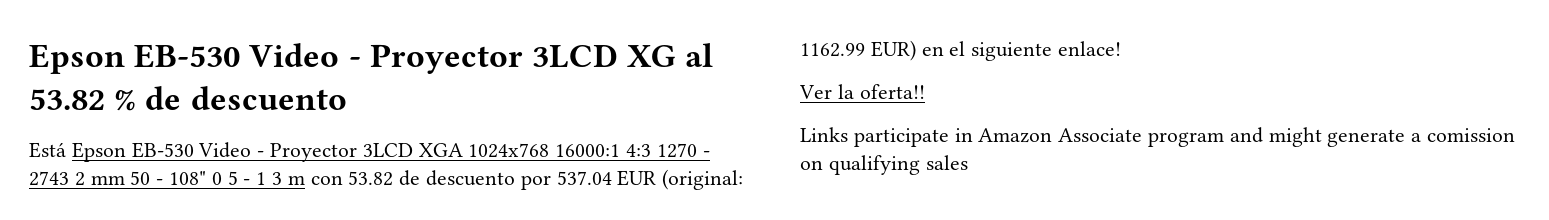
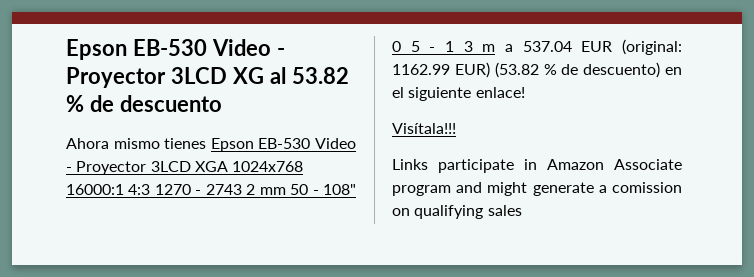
- Está Epson EB-530 Video - Proyector 3LCD XGA 1024x768 16000:1 4:3 1270 - 2743 2 mm 50 - 108" 0 5 - 1 3 m con 53.82 de descuento por 537.04 EUR (original: 1162.99 EUR) en el siguiente enlace!
+ Ahora mismo tienes Epson EB-530 Video - Proyector 3LCD XGA 1024x768 16000:1 4:3 1270 - 2743 2 mm 50 - 108" 0 5 - 1 3 m a 537.04 EUR (original: 1162.99 EUR) (53.82 % de descuento) en el siguiente enlace!
- Ver la oferta!!
+ Visítala!!!

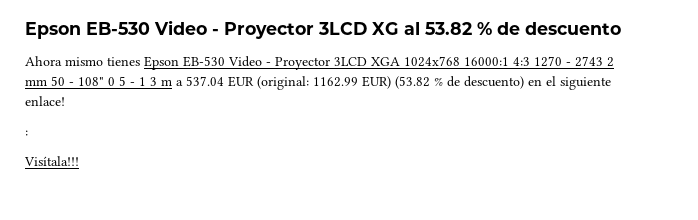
+ :
- Links participate in Amazon Associate program and might generate a comission on qualifying sales

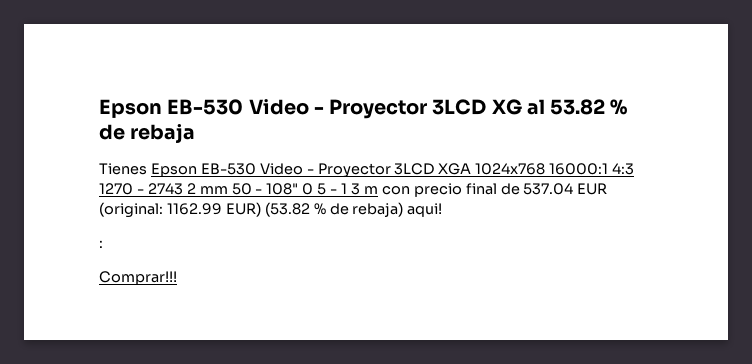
- Epson EB-530 Video - Proyector 3LCD XG al 53.82 % de descuento
- Ahora mismo tienes Epson EB-530 Video - Proyector 3LCD XGA 1024x768 16000:1 4:3 1270 - 2743 2 mm 50 - 108" 0 5 - 1 3 m a 537.04 EUR (original: 1162.99 EUR) (53.82 % de descuento) en el siguiente enlace!
+ Epson EB-530 Video - Proyector 3LCD XG al 53.82 % de rebaja
+ Tienes Epson EB-530 Video - Proyector 3LCD XGA 1024x768 16000:1 4:3 1270 - 2743 2 mm 50 - 108" 0 5 - 1 3 m con precio final de 537.04 EUR (original: 1162.99 EUR) (53.82 % de rebaja) aqui!
- Visítala!!!
+ Comprar!!!

